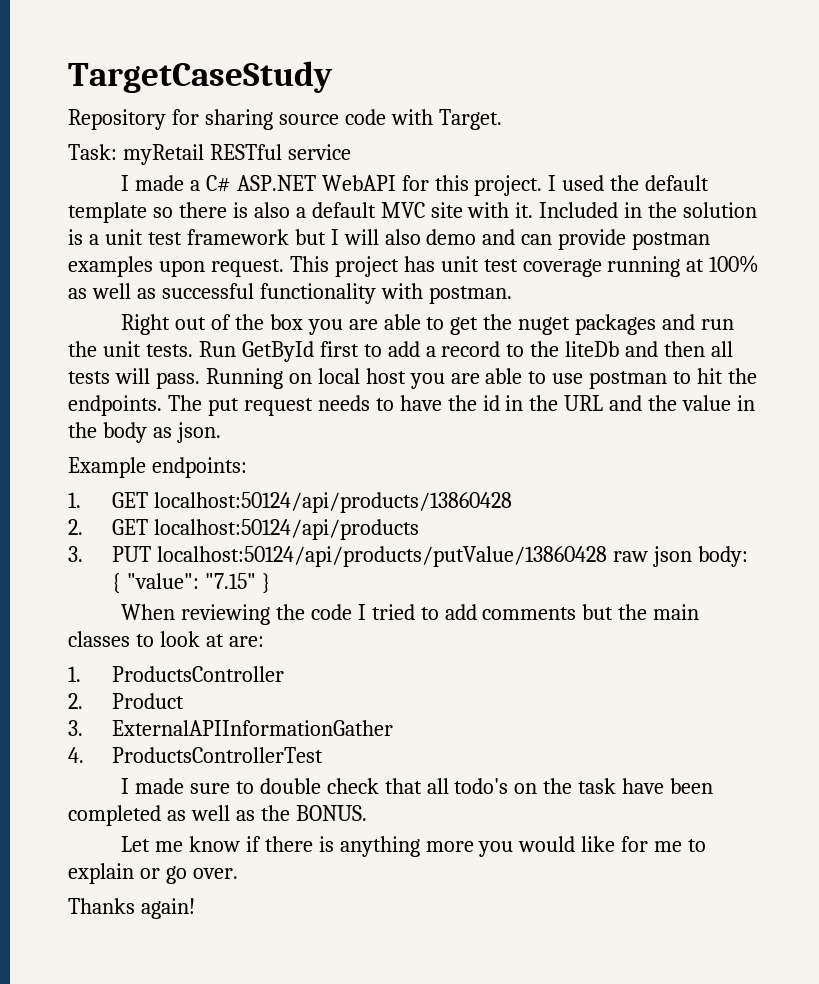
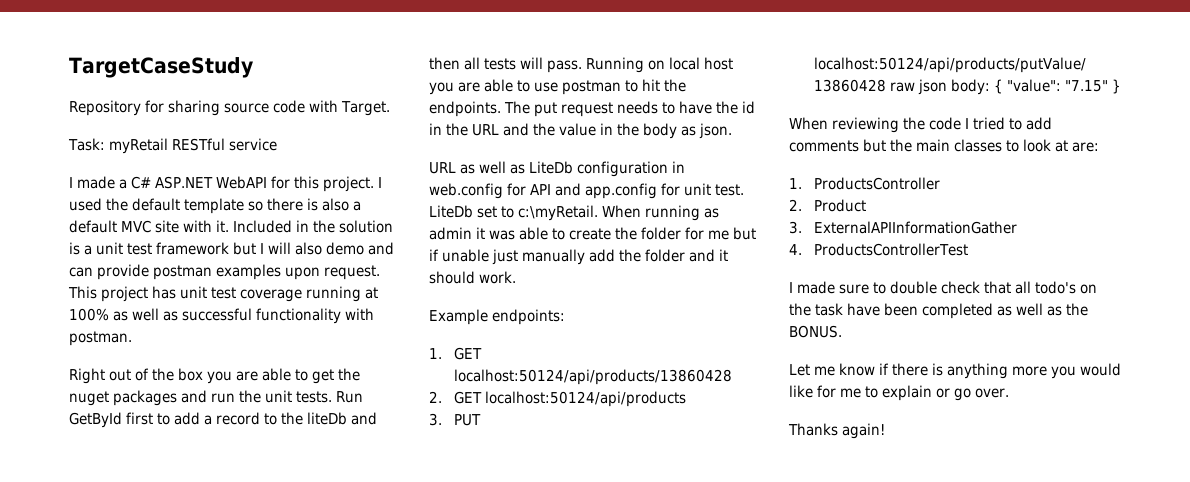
+ URL as well as LiteDb configuration in web.config for API and app.config for unit test. LiteDb set to c:\myRetail. When running as admin it was able to create the folder for me but if unable just manually add the folder and it should work.

